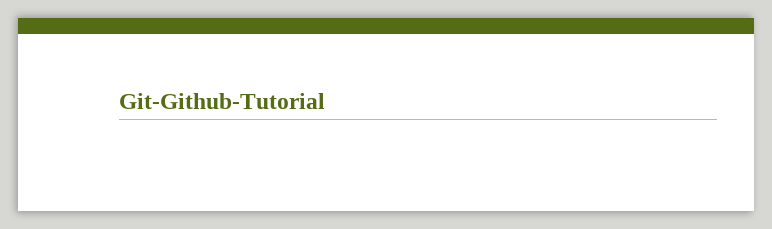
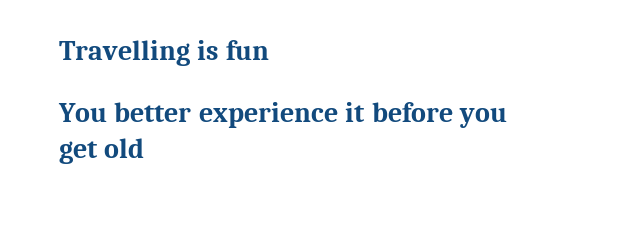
- Git-Github-Tutorial
+ Travelling is fun
+ You better experience it before you get old

